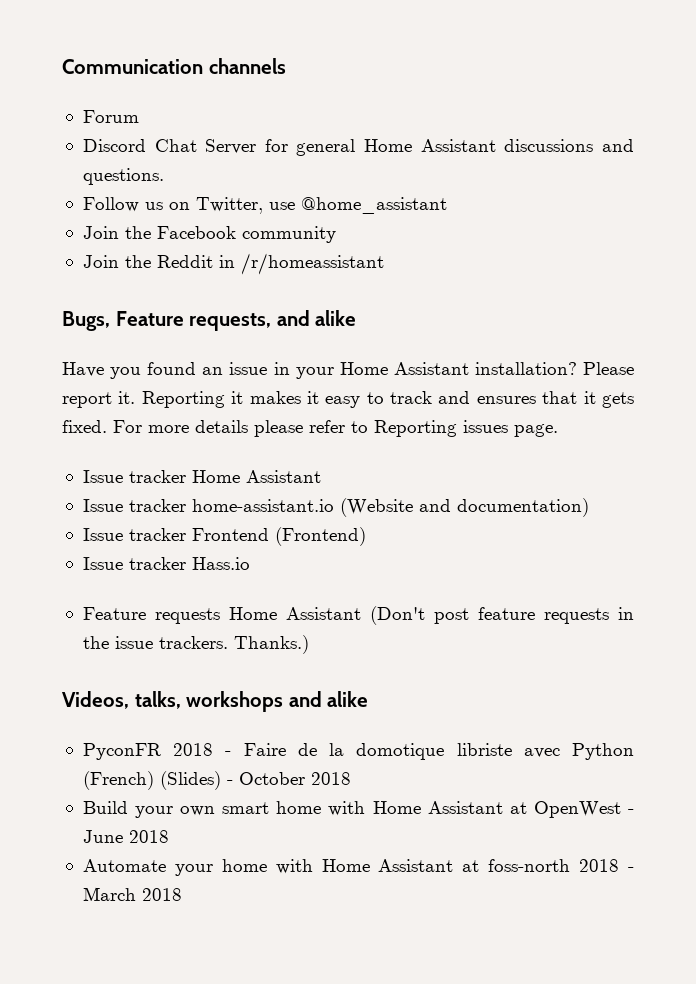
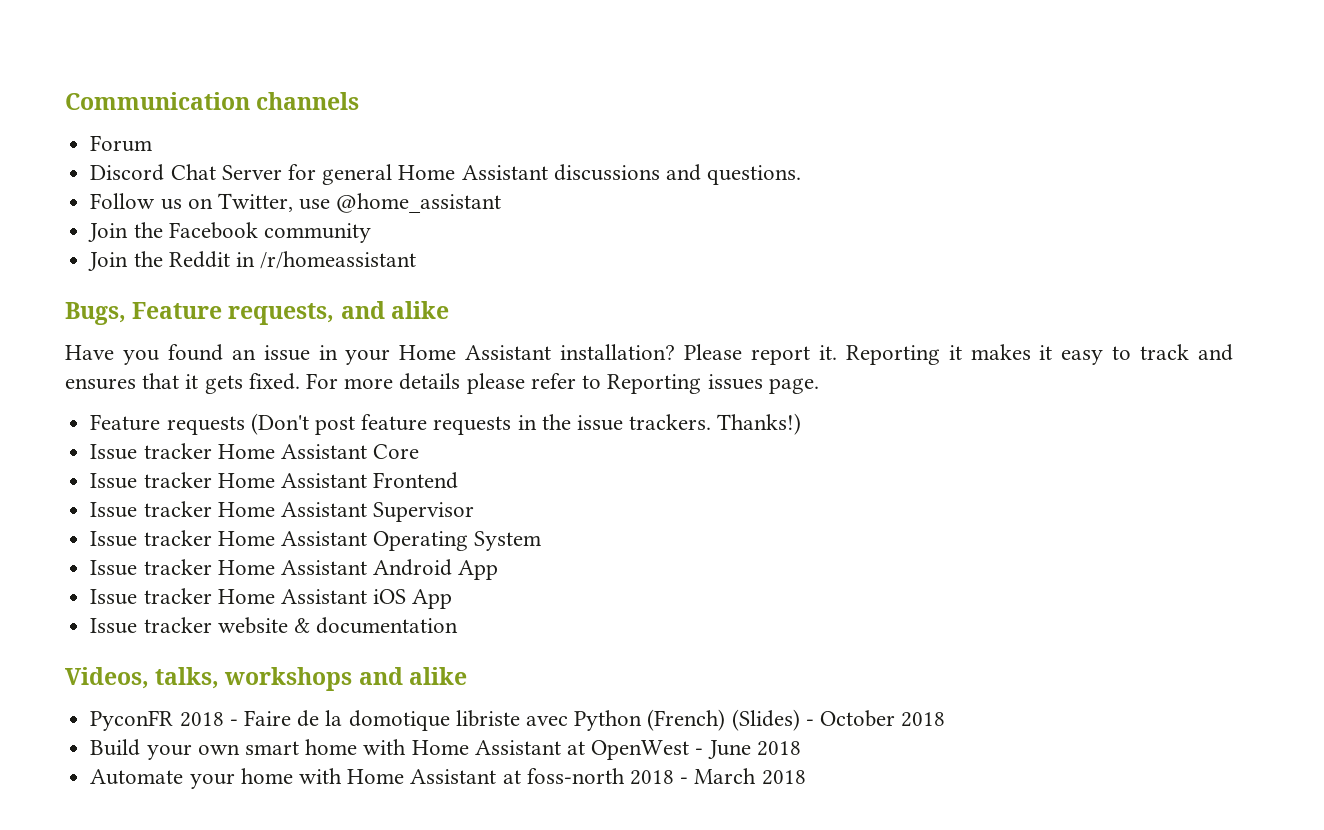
- Issue tracker Home Assistant
- Issue tracker home-assistant.io (Website and documentation)
- Issue tracker Frontend (Frontend)
- Issue tracker Hass.io
- Feature requests Home Assistant (Don't post feature requests in the issue trackers.
+ Feature requests (Don't post feature requests in the issue trackers.
- Thanks.)
+ Thanks!)
+ Issue tracker Home Assistant Core
+ Issue tracker Home Assistant Frontend
+ Issue tracker Home Assistant Supervisor
+ Issue tracker Home Assistant Operating System
+ Issue tracker Home Assistant Android App
+ Issue tracker Home Assistant iOS App
+ Issue tracker website & documentation

